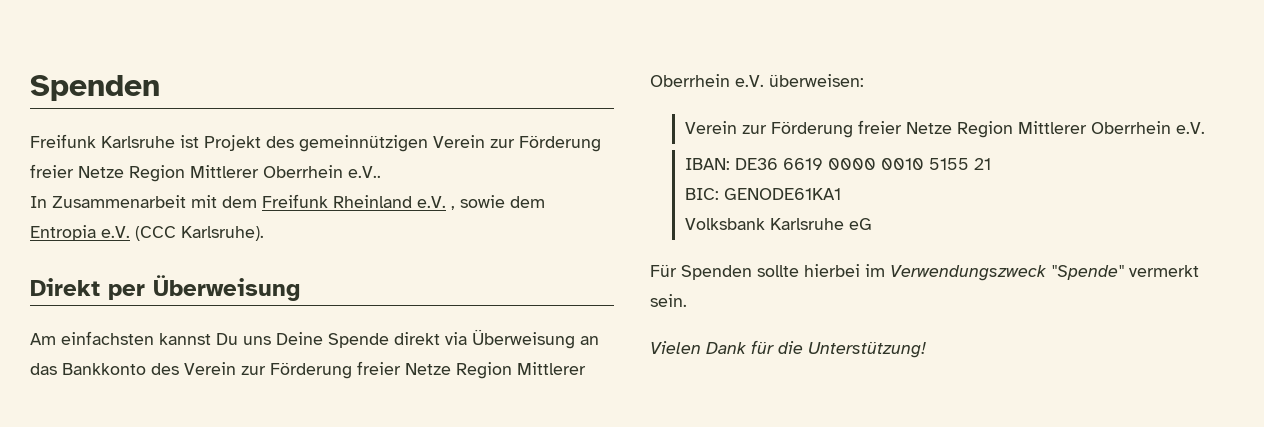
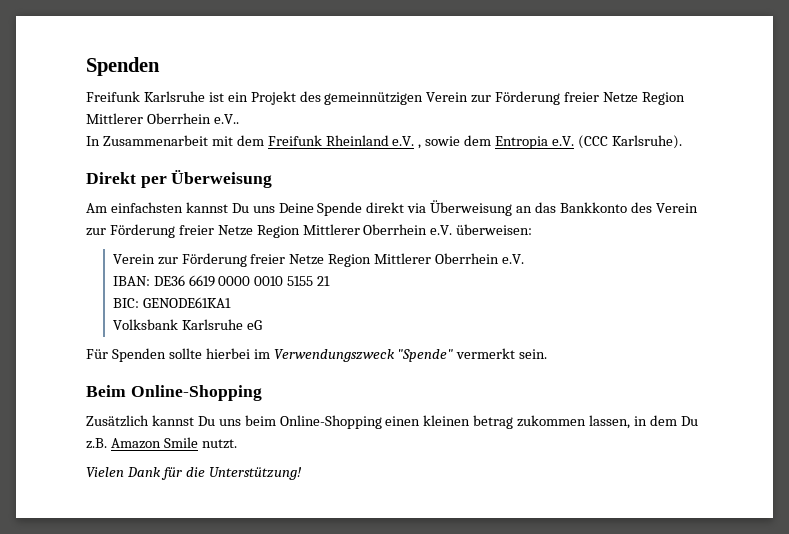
- Freifunk Karlsruhe ist Projekt des gemeinnützigen Verein zur Förderung freier Netze Region Mittlerer Oberrhein e.V..
+ Freifunk Karlsruhe ist ein Projekt des gemeinnützigen Verein zur Förderung freier Netze Region Mittlerer Oberrhein e.V..
+ Beim Online-Shopping
+ Zusätzlich kannst Du uns beim Online-Shopping einen kleinen betrag zukommen lassen, in dem Du z.B. Amazon Smile nutzt.

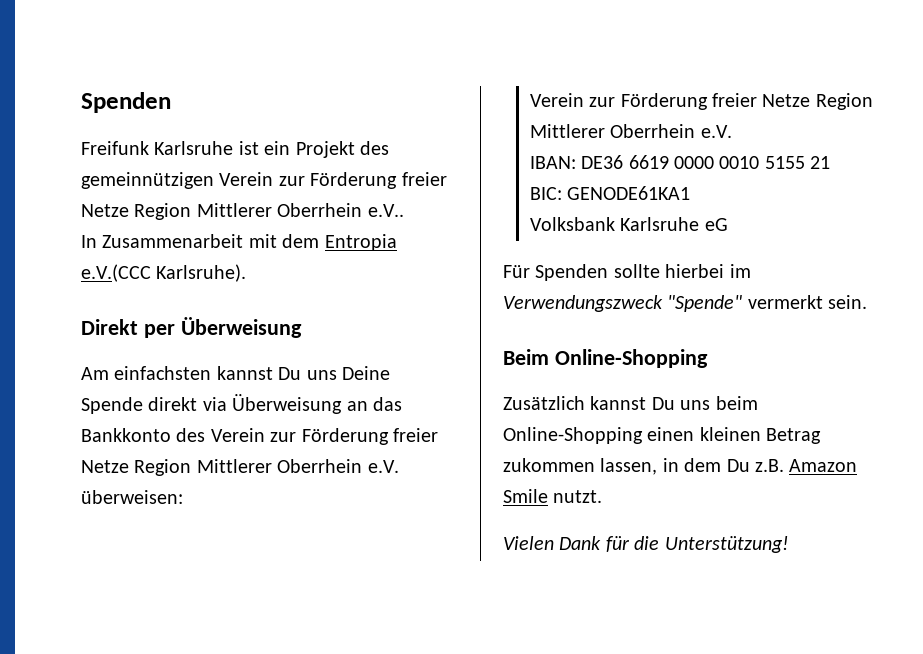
- In Zusammenarbeit mit dem Freifunk Rheinland e.V. , sowie dem Entropia e.V. (CCC Karlsruhe).
+ In Zusammenarbeit mit dem Entropia e.V.(CCC Karlsruhe).
- Zusätzlich kannst Du uns beim Online-Shopping einen kleinen betrag zukommen lassen, in dem Du z.B. Amazon Smile nutzt.
+ Zusätzlich kannst Du uns beim Online-Shopping einen kleinen Betrag zukommen lassen, in dem Du z.B. Amazon Smile nutzt.

